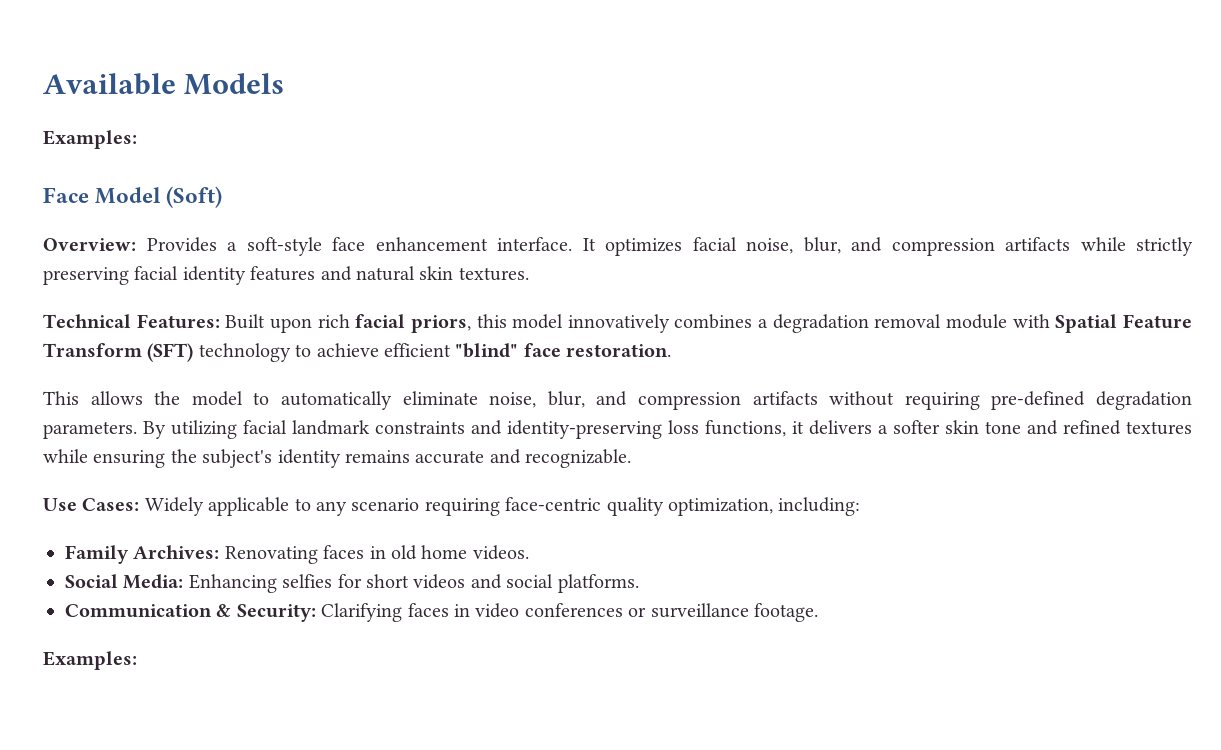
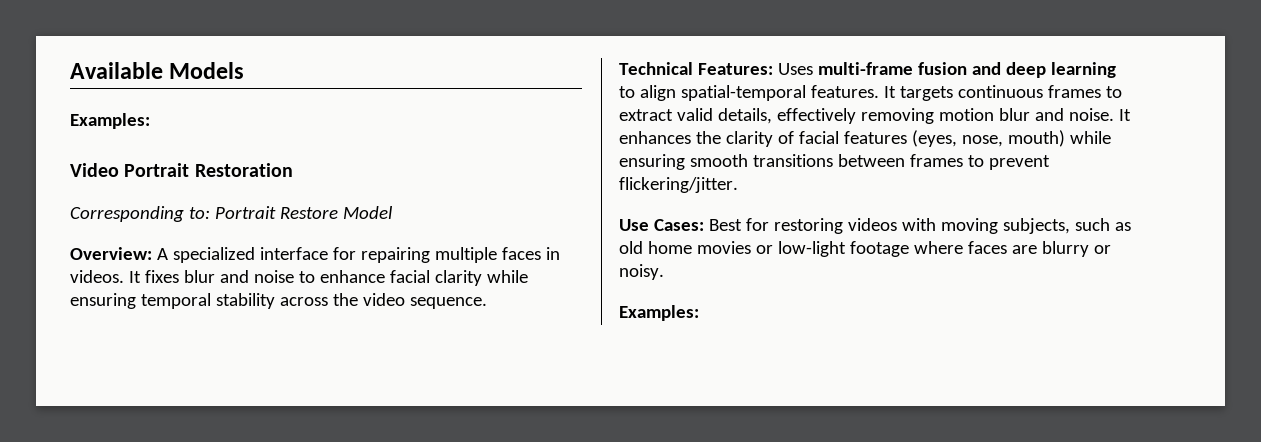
- Face Model (Soft)
+ Video Portrait Restoration
+ Corresponding to: Portrait Restore Model
- Overview: Provides a soft-style face enhancement interface. It optimizes facial noise, blur, and compression artifacts while strictly preserving facial identity features and natural skin textures.
- Technical Features: Built upon rich facial priors, this model innovatively combines a degradation removal module with Spatial Feature Transform (SFT) technology to achieve efficient "blind" face restoration.
- This allows the model to automatically eliminate noise, blur, and compression artifacts without requiring pre-defined degradation parameters. By utilizing facial landmark constraints and identity-preserving loss functions, it delivers a softer skin tone and refined textures while ensuring the subject's identity remains accurate and recognizable.
- Use Cases: Widely applicable to any scenario requiring face-centric quality optimization, including:
- Family Archives: Renovating faces in old home videos.
- Social Media: Enhancing selfies for short videos and social platforms.
- Communication & Security: Clarifying faces in video conferences or surveillance footage.
+ Overview: A specialized interface for repairing multiple faces in videos. It fixes blur and noise to enhance facial clarity while ensuring temporal stability across the video sequence.
+ Technical Features: Uses multi-frame fusion and deep learning to align spatial-temporal features. It targets continuous frames to extract valid details, effectively removing motion blur and noise. It enhances the clarity of facial features (eyes, nose, mouth) while ensuring smooth transitions between frames to prevent flickering/jitter.
+ Use Cases: Best for restoring videos with moving subjects, such as old home movies or low-light footage where faces are blurry or noisy.

